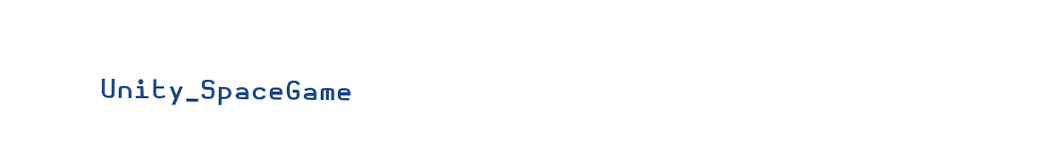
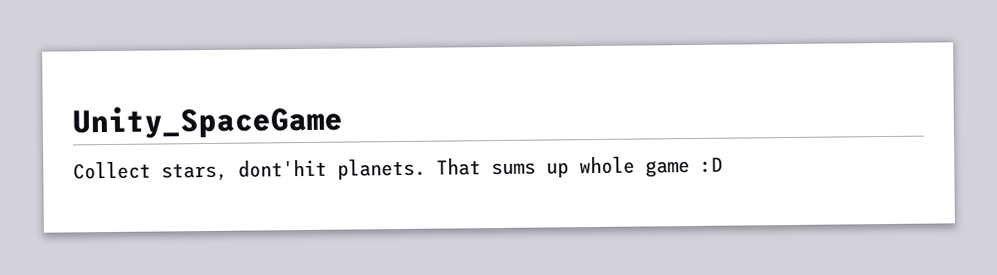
+ Collect stars, dont'hit planets. That sums up whole game :D

